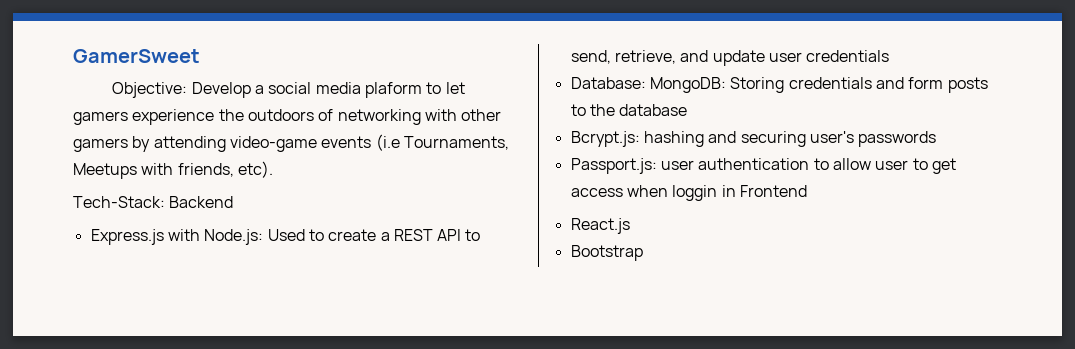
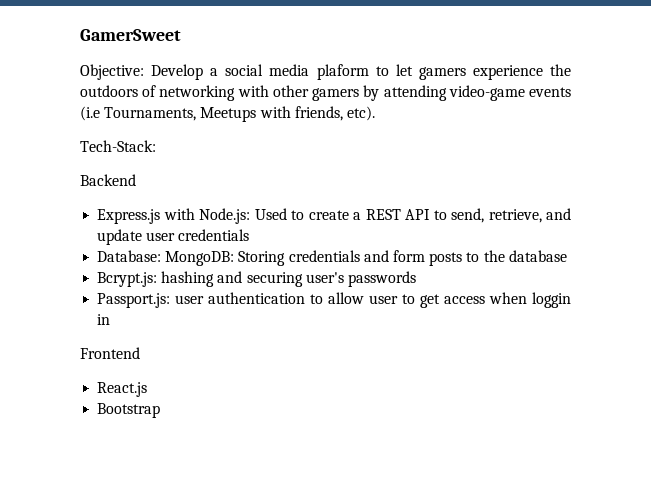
- Tech-Stack: Backend
+ Tech-Stack:
+ Backend
- Passport.js: user authentication to allow user to get access when loggin in Frontend
+ Passport.js: user authentication to allow user to get access when loggin in
+ Frontend

